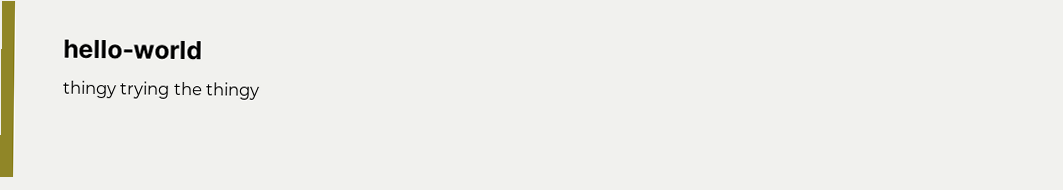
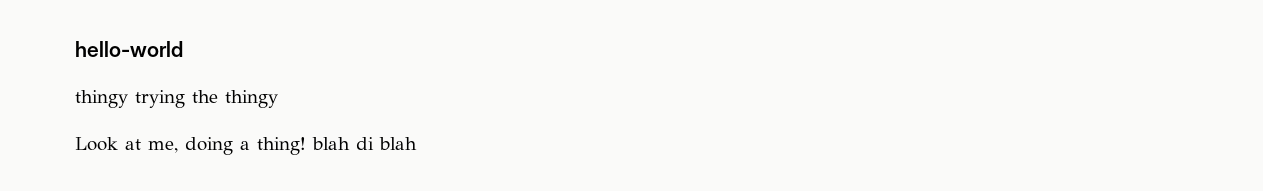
+ Look at me, doing a thing! blah di blah

